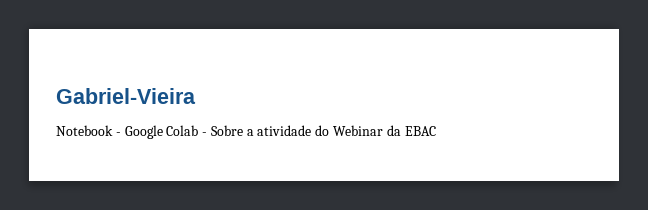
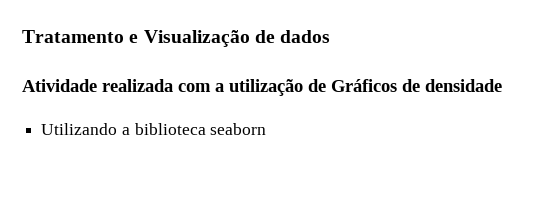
- Gabriel-Vieira
- Notebook - Google Colab - Sobre a atividade do Webinar da EBAC
+ Tratamento e Visualização de dados
+ Atividade realizada com a utilização de Gráficos de densidade
+ Utilizando a biblioteca seaborn

